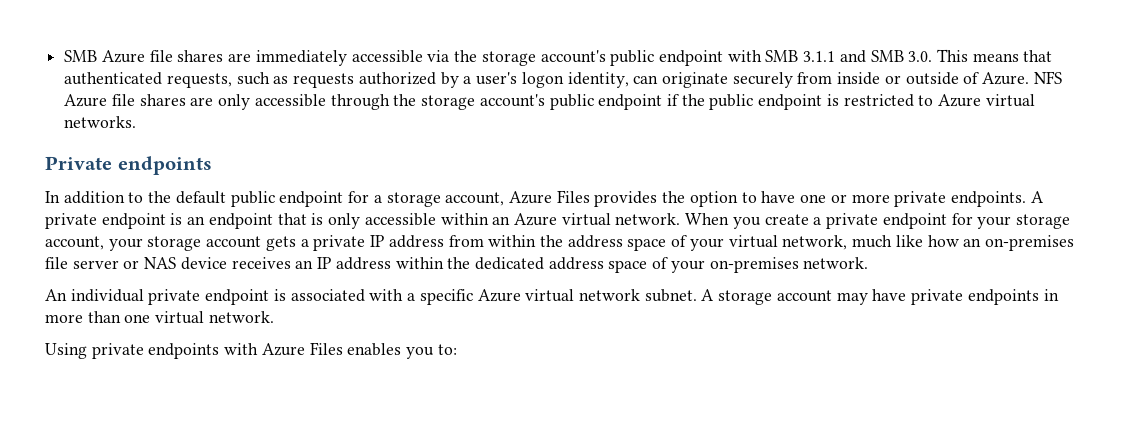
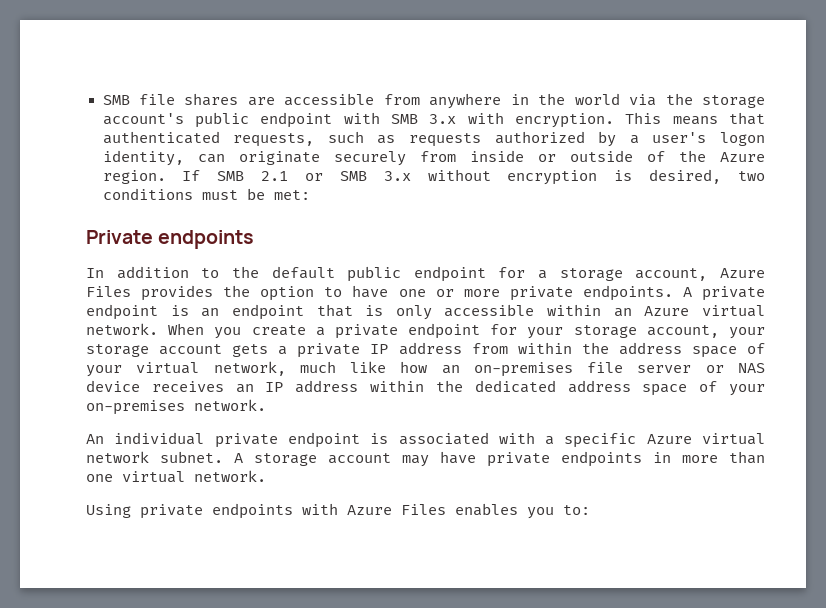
- SMB Azure file shares are immediately accessible via the storage account's public endpoint with SMB 3.1.1 and SMB 3.0. This means that authenticated requests, such as requests authorized by a user's logon identity, can originate securely from inside or outside of Azure. NFS Azure file shares are only accessible through the storage account's public endpoint if the public endpoint is restricted to Azure virtual networks.
+ SMB file shares are accessible from anywhere in the world via the storage account's public endpoint with SMB 3.x with encryption. This means that authenticated requests, such as requests authorized by a user's logon identity, can originate securely from inside or outside of the Azure region. If SMB 2.1 or SMB 3.x without encryption is desired, two conditions must be met:

